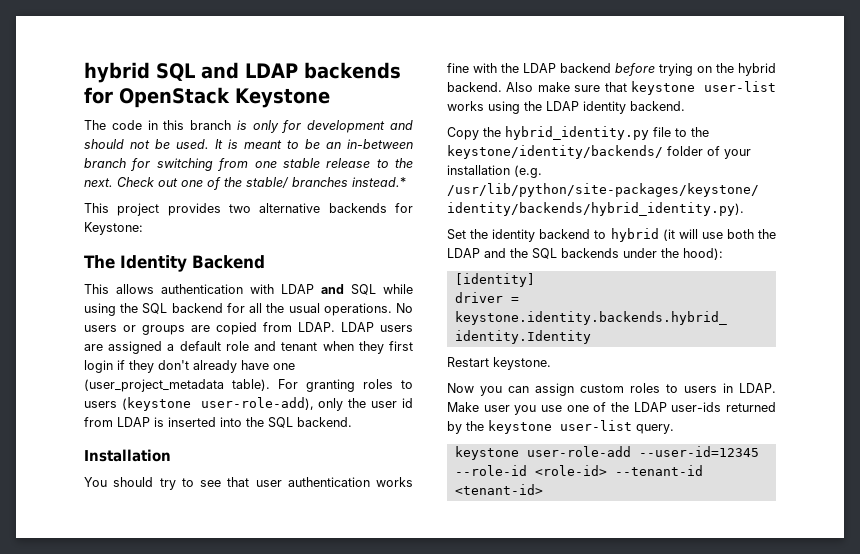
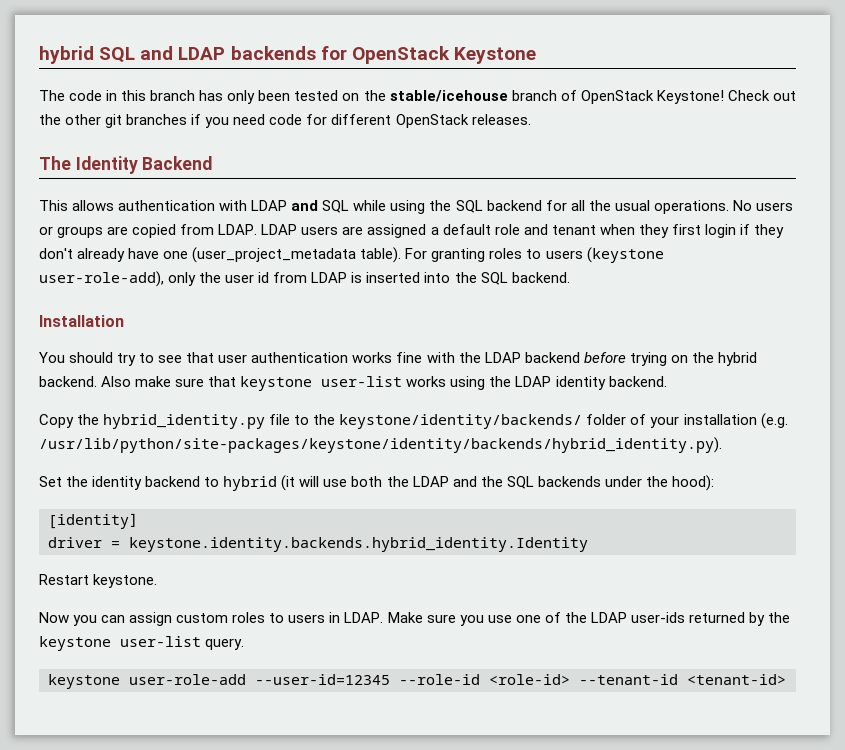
- The code in this branch is only for development and should not be used. It is meant to be an in-between branch for switching from one stable release to the next. Check out one of the stable/ branches instead.*
- This project provides two alternative backends for Keystone:
+ The code in this branch has only been tested on the stable/icehouse branch of OpenStack Keystone! Check out the other git branches if you need code for different OpenStack releases.
- Make user you use one of the LDAP user-ids returned by the keystone user-list query.
+ Make sure you use one of the LDAP user-ids returned by the keystone user-list query.

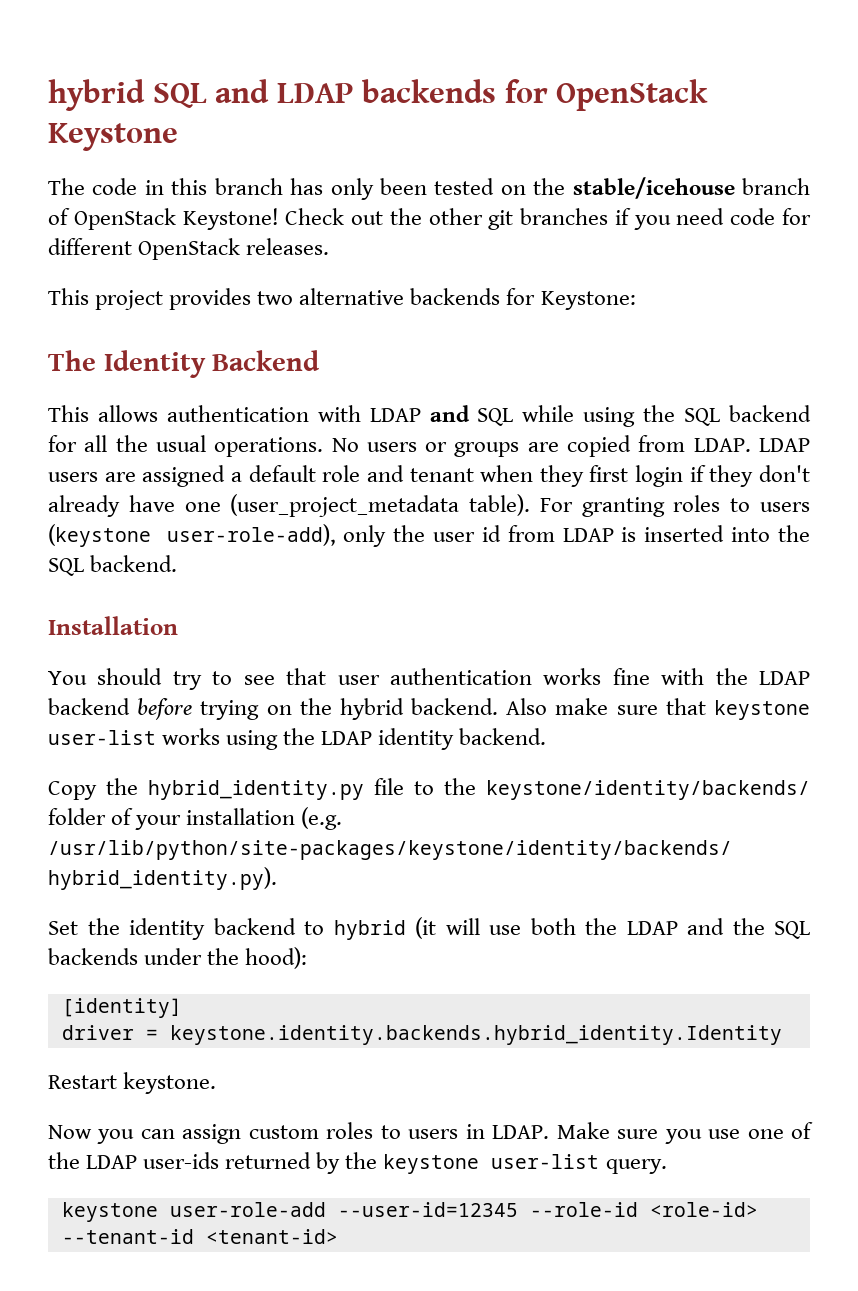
+ This project provides two alternative backends for Keystone:

